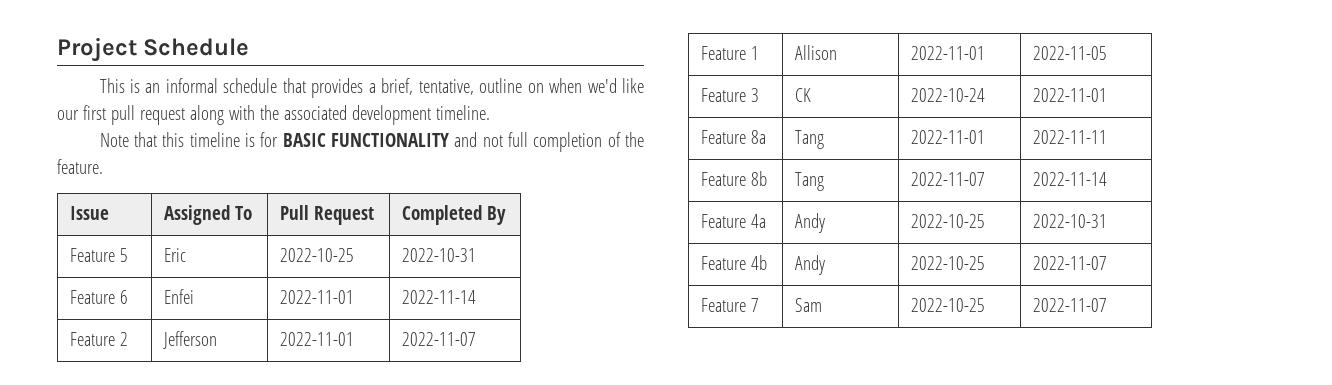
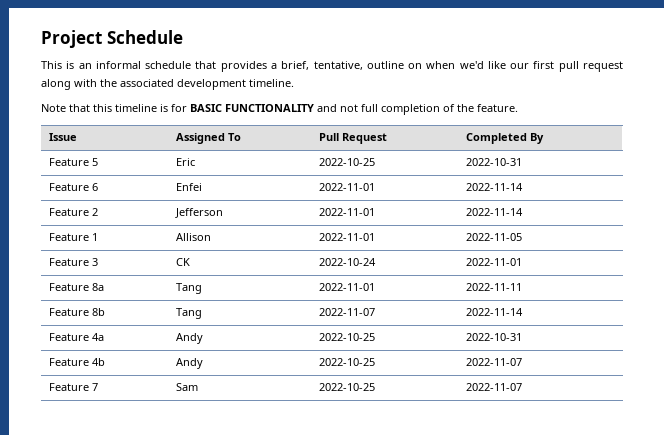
- Feature 2 | Jefferson | 2022-11-01 | 2022-11-07
+ Feature 2 | Jefferson | 2022-11-01 | 2022-11-14

